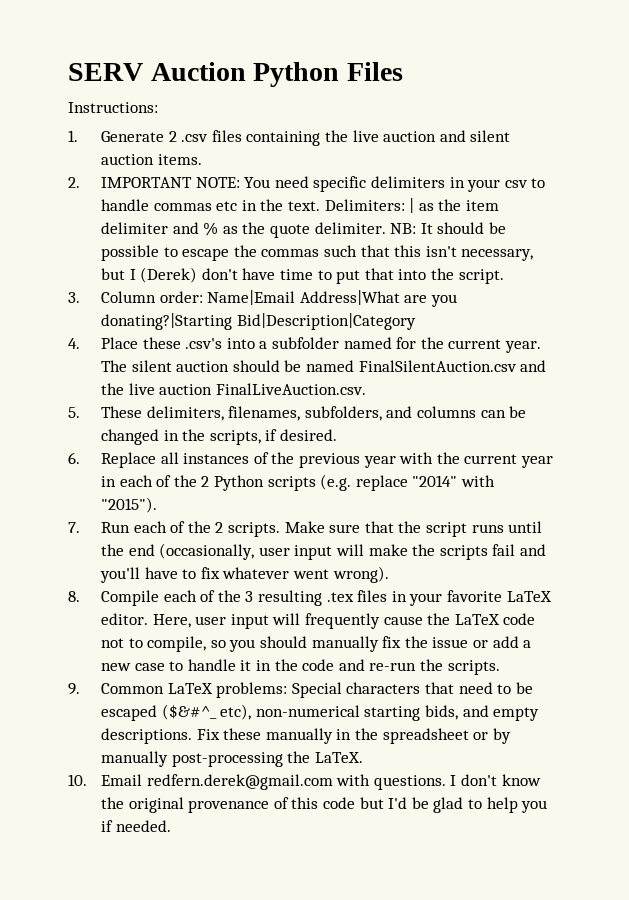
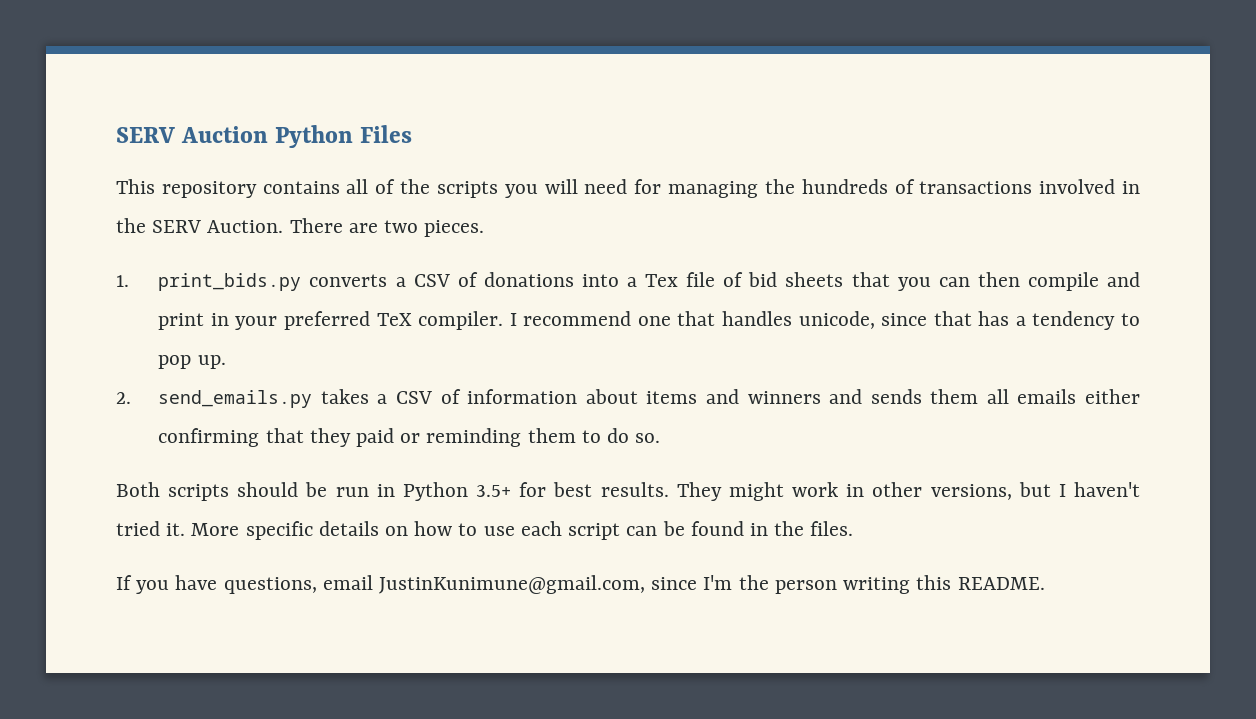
- Instructions:
- 1. Generate 2 .csv files containing the live auction and silent auction items.
- 2. IMPORTANT NOTE: You need specific delimiters in your csv to handle commas etc in the text. Delimiters: | as the item delimiter and % as the quote delimiter. NB: It should be possible to escape the commas such that this isn't necessary, but I (Derek) don't have time to put that into the script.
- 3. Column order: Name|Email Address|What are you donating?|Starting Bid|Description|Category
- 4. Place these .csv's into a subfolder named for the current year. The silent auction should be named FinalSilentAuction.csv and the live auction FinalLiveAuction.csv.
- 5. These delimiters, filenames, subfolders, and columns can be changed in the scripts, if desired.
- 6. Replace all instances of the previous year with the current year in each of the 2 Python scripts (e.g. replace "2014" with "2015").
- 7. Run each of the 2 scripts. Make sure that the script runs until the end (occasionally, user input will make the scripts fail and you'll have to fix whatever went wrong).
- 8. Compile each of the 3 resulting .tex files in your favorite LaTeX editor. Here, user input will frequently cause the LaTeX code not to compile, so you should manually fix the issue or add a new case to handle it in the code and re-run the scripts.
- 9. Common LaTeX problems: Special characters that need to be escaped ($&#^_ etc), non-numerical starting bids, and empty descriptions. Fix these manually in the spreadsheet or by manually post-processing the LaTeX.
- 10. Email redfern.derek@gmail.com with questions. I don't know the original provenance of this code but I'd be glad to help you if needed.
+ This repository contains all of the scripts you will need for managing the hundreds of transactions involved in the SERV Auction. There are two pieces.
+ 1. print_bids.py converts a CSV of donations into a Tex file of bid sheets that you can then compile and print in your preferred TeX compiler. I recommend one that handles unicode, since that has a tendency to pop up.
+ 2. send_emails.py takes a CSV of information about items and winners and sends them all emails either confirming that they paid or reminding them to do so.
+ Both scripts should be run in Python 3.5+ for best results. They might work in other versions, but I haven't tried it. More specific details on how to use each script can be found in the files.
+ If you have questions, email JustinKunimune@gmail.com, since I'm the person writing this README.

